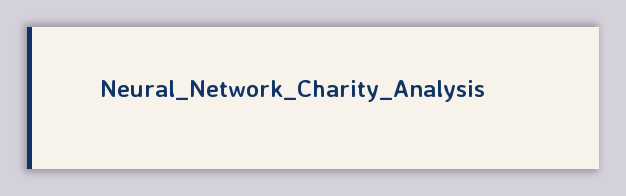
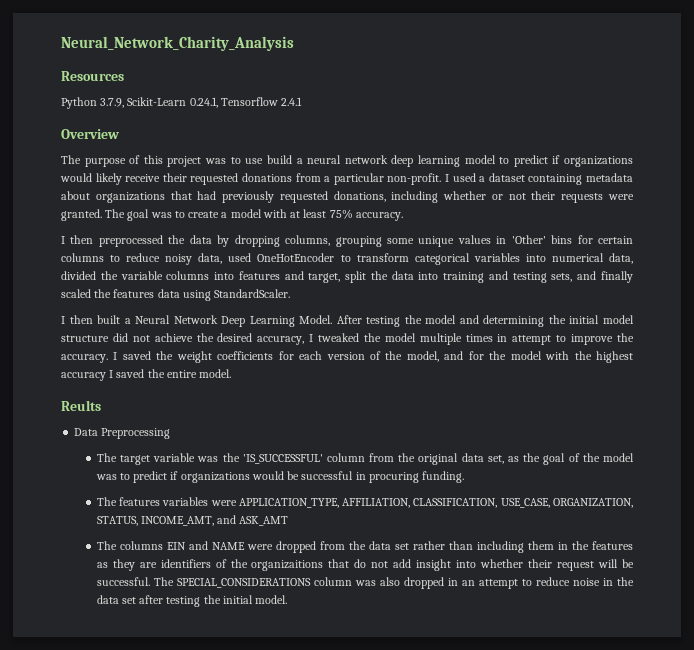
+ Resources
+ Python 3.7.9, Scikit-Learn 0.24.1, Tensorflow 2.4.1
+ Overview
+ The purpose of this project was to use build a neural network deep learning model to predict if organizations would likely receive their requested donations from a particular non-profit. I used a dataset containing metadata about organizations that had previously requested donations, including whether or not their requests were granted. The goal was to create a model with at least 75% accuracy.
+ I then preprocessed the data by dropping columns, grouping some unique values in 'Other' bins for certain columns to reduce noisy data, used OneHotEncoder to transform categorical variables into numerical data, divided the variable columns into features and target, split the data into training and testing sets, and finally scaled the features data using StandardScaler.
+ I then built a Neural Network Deep Learning Model. After testing the model and determining the initial model structure did not achieve the desired accuracy, I tweaked the model multiple times in attempt to improve the accuracy. I saved the weight coefficients for each version of the model, and for the model with the highest accuracy I saved the entire model.
+ Reults
+ Data Preprocessing
+ The target variable was the 'IS_SUCCESSFUL' column from the original data set, as the goal of the model was to predict if organizations would be successful in procuring funding.
+ The features variables were APPLICATION_TYPE, AFFILIATION, CLASSIFICATION, USE_CASE, ORGANIZATION, STATUS, INCOME_AMT, and ASK_AMT
+ The columns EIN and NAME were dropped from the data set rather than including them in the features as they are identifiers of the organizaitions that do not add insight into whether their request will be successful. The SPECIAL_CONSIDERATIONS column was also dropped in an attempt to reduce noise in the data set after testing the initial model.

